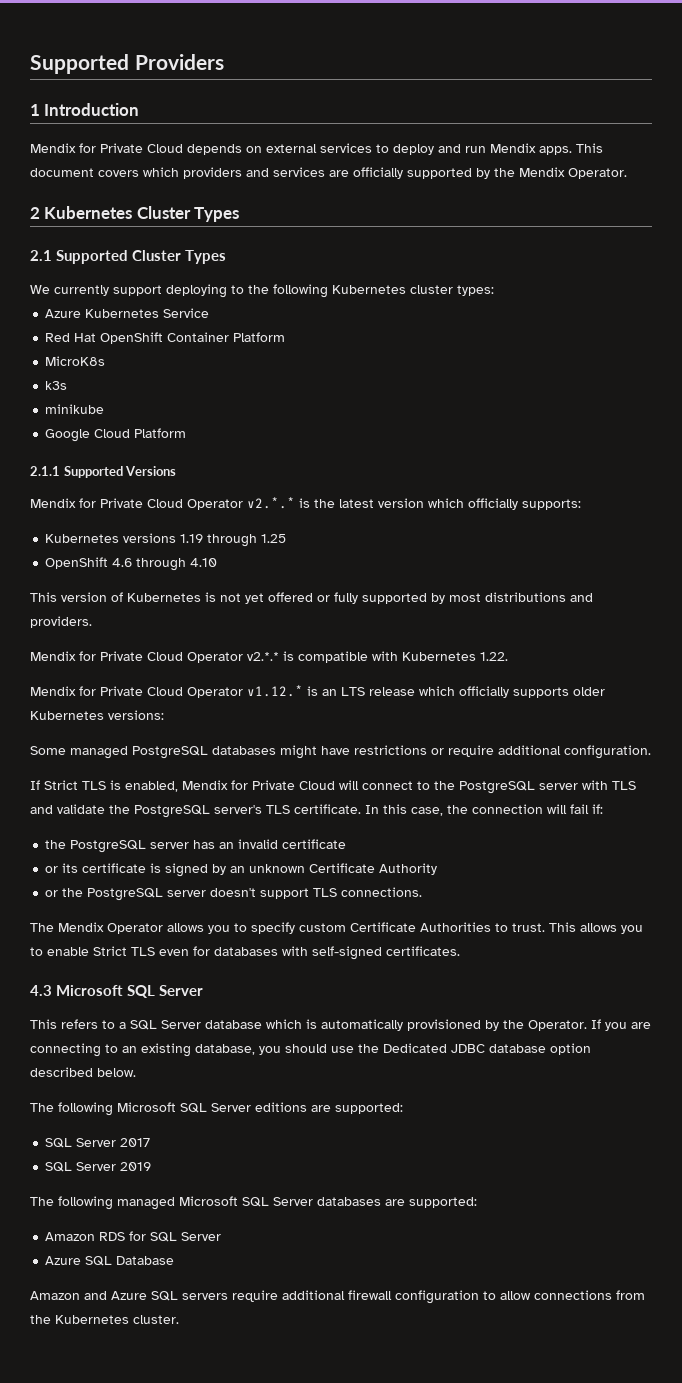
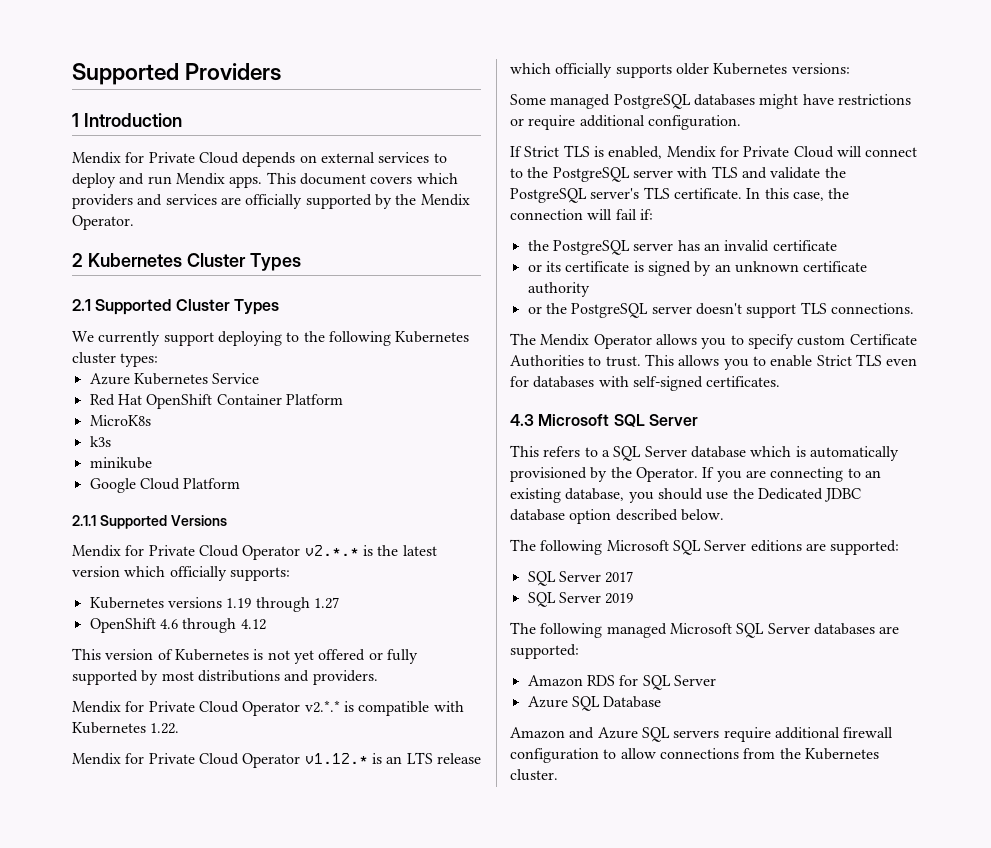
- Kubernetes versions 1.19 through 1.25
+ Kubernetes versions 1.19 through 1.27
- OpenShift 4.6 through 4.10
+ OpenShift 4.6 through 4.12
- or its certificate is signed by an unknown Certificate Authority
+ or its certificate is signed by an unknown certificate authority

